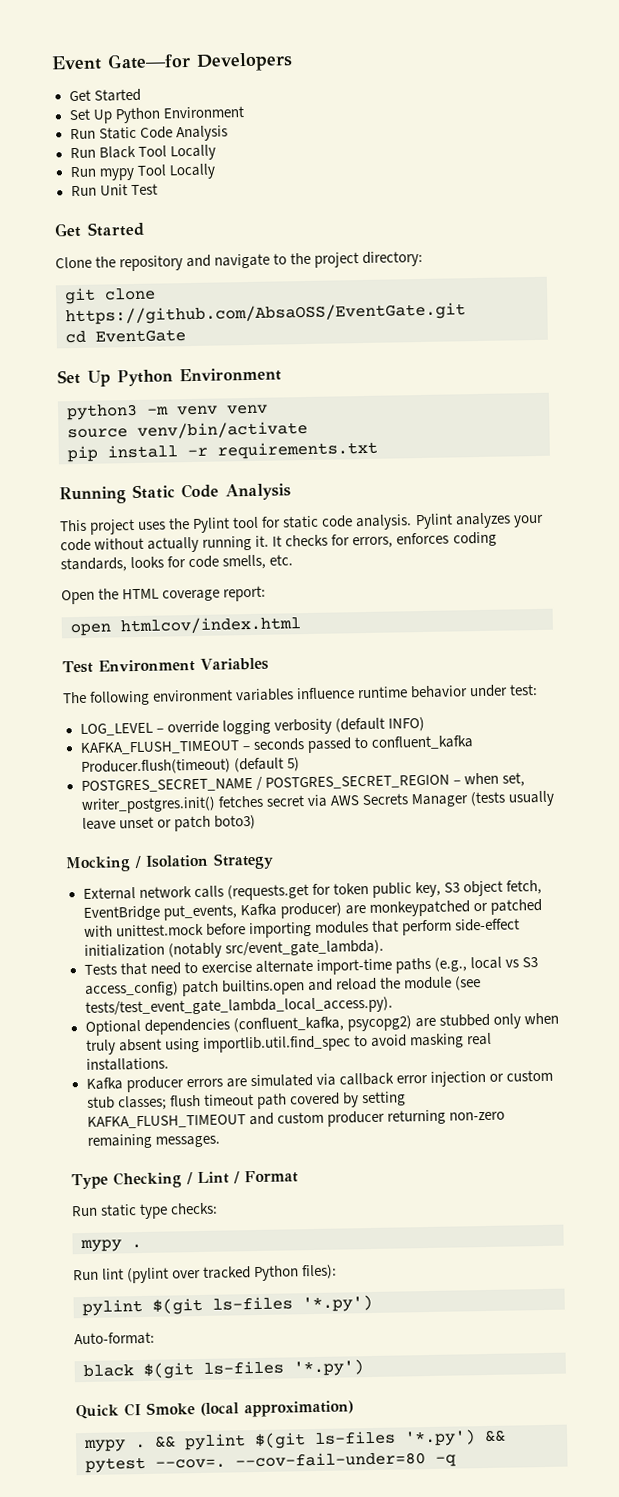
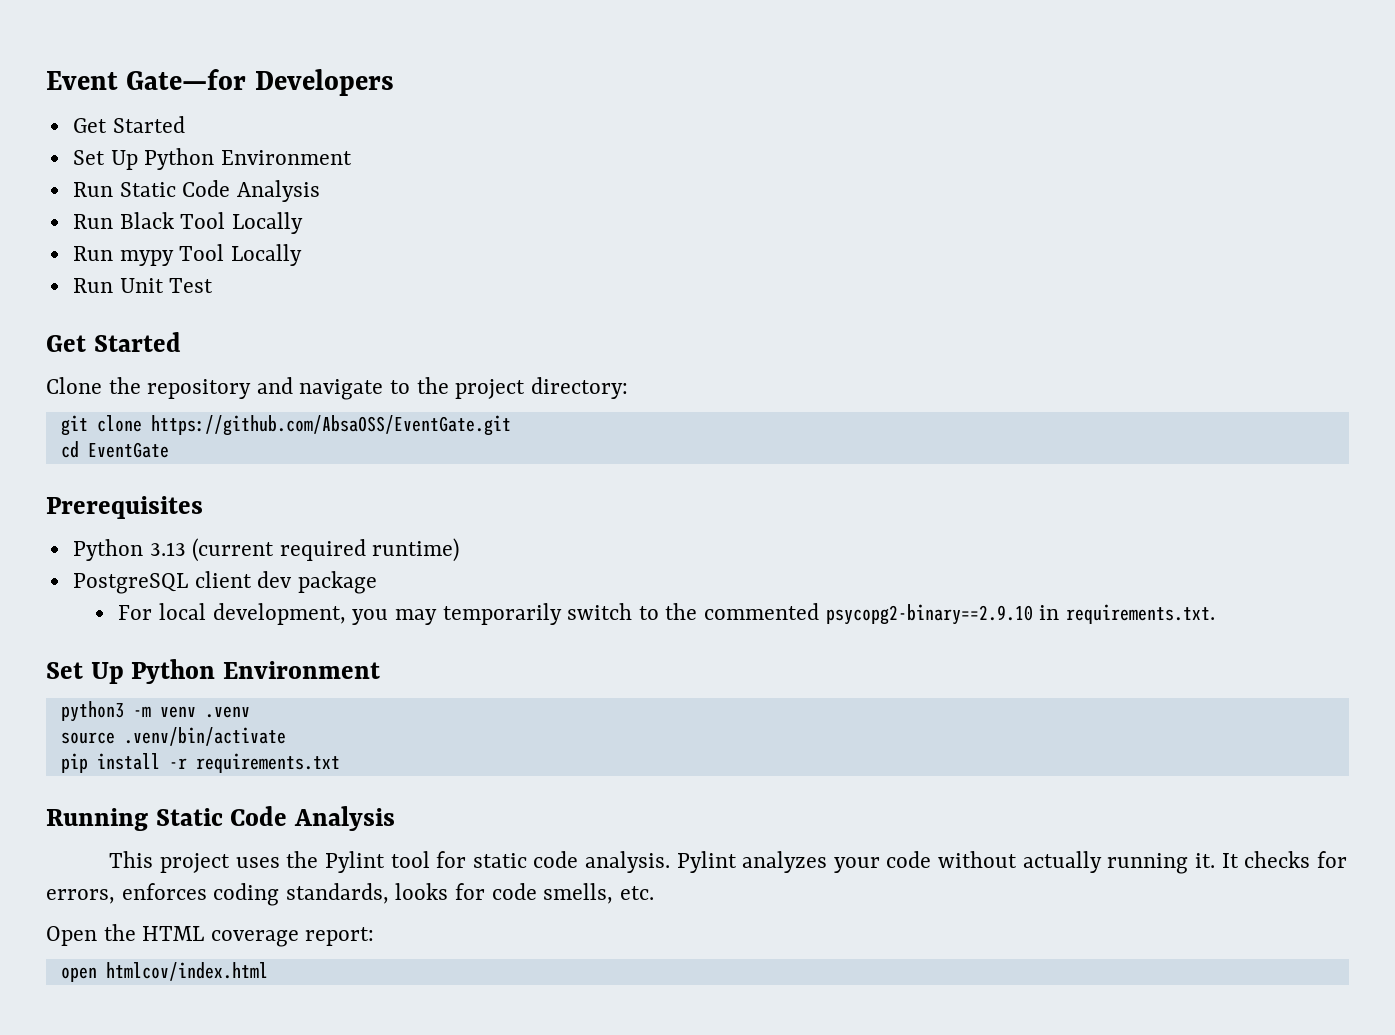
+ Prerequisites
+ Python 3.13 (current required runtime)
+ PostgreSQL client dev package
+ For local development, you may temporarily switch to the commented psycopg2-binary==2.9.10 in requirements.txt.
- python3 -m venv venv
+ python3 -m venv .venv
- source venv/bin/activate
+ source .venv/bin/activate
- Test Environment Variables
- The following environment variables influence runtime behavior under test:
- LOG_LEVEL – override logging verbosity (default INFO)
- KAFKA_FLUSH_TIMEOUT – seconds passed to confluent_kafka Producer.flush(timeout) (default 5)
- POSTGRES_SECRET_NAME / POSTGRES_SECRET_REGION – when set, writer_postgres.init() fetches secret via AWS Secrets Manager (tests usually leave unset or patch boto3)
- Mocking / Isolation Strategy
- External network calls (requests.get for token public key, S3 object fetch, EventBridge put_events, Kafka producer) are monkeypatched or patched with unittest.mock before importing modules that perform side-effect initialization (notably src/event_gate_lambda).
- Tests that need to exercise alternate import-time paths (e.g., local vs S3 access_config) patch builtins.open and reload the module (see tests/test_event_gate_lambda_local_access.py).
- Optional dependencies (confluent_kafka, psycopg2) are stubbed only when truly absent using importlib.util.find_spec to avoid masking real installations.
- Kafka producer errors are simulated via callback error injection or custom stub classes; flush timeout path covered by setting KAFKA_FLUSH_TIMEOUT and custom producer returning non-zero remaining messages.
- Type Checking / Lint / Format
- Run static type checks:
- mypy .
- Run lint (pylint over tracked Python files):
- pylint $(git ls-files '*.py')
- Auto-format:
- black $(git ls-files '*.py')
- Quick CI Smoke (local approximation)
- mypy . && pylint $(git ls-files '*.py') && pytest --cov=. --cov-fail-under=80 -q

